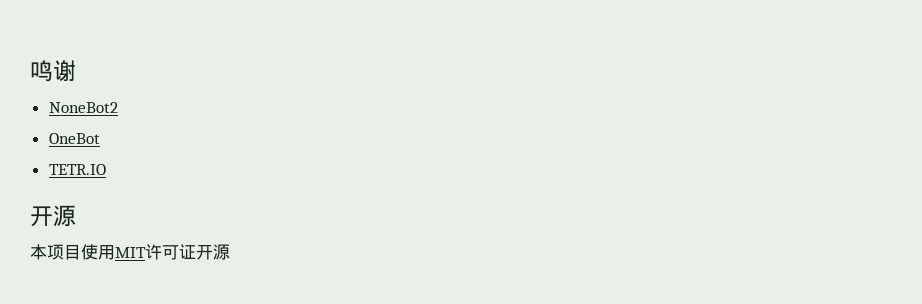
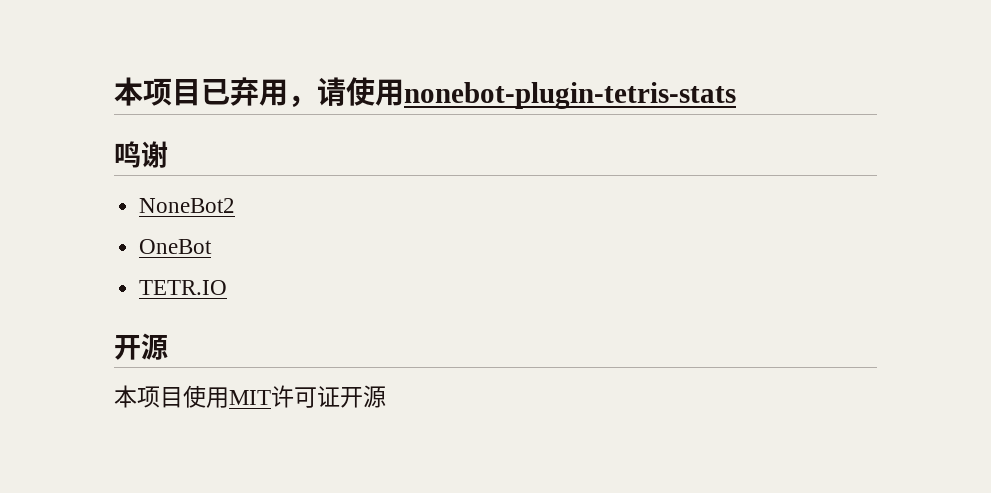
+ 本项目已弃用，请使用nonebot-plugin-tetris-stats

